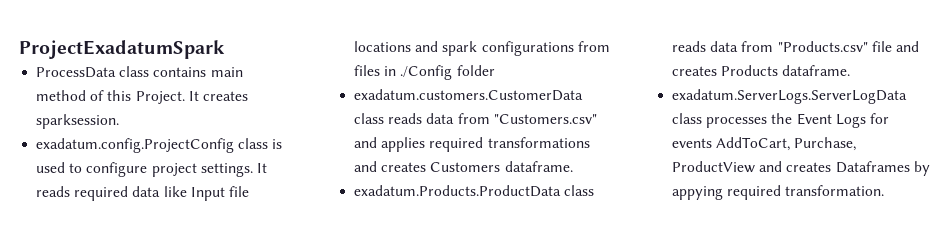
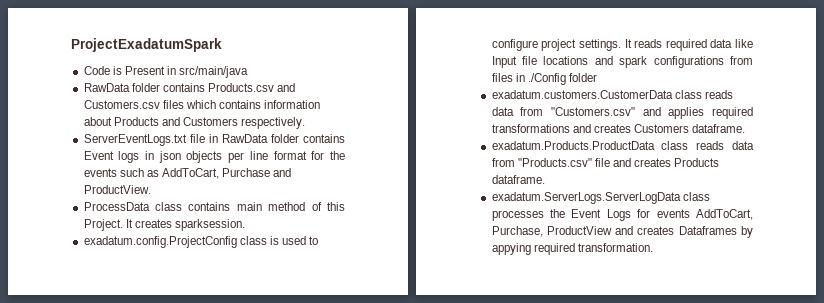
+ Code is Present in src/main/java
+ RawData folder contains Products.csv and Customers.csv files which contains information about Products and Customers respectively.
+ ServerEventLogs.txt file in RawData folder contains Event logs in json objects per line format for the events such as AddToCart, Purchase and ProductView.

